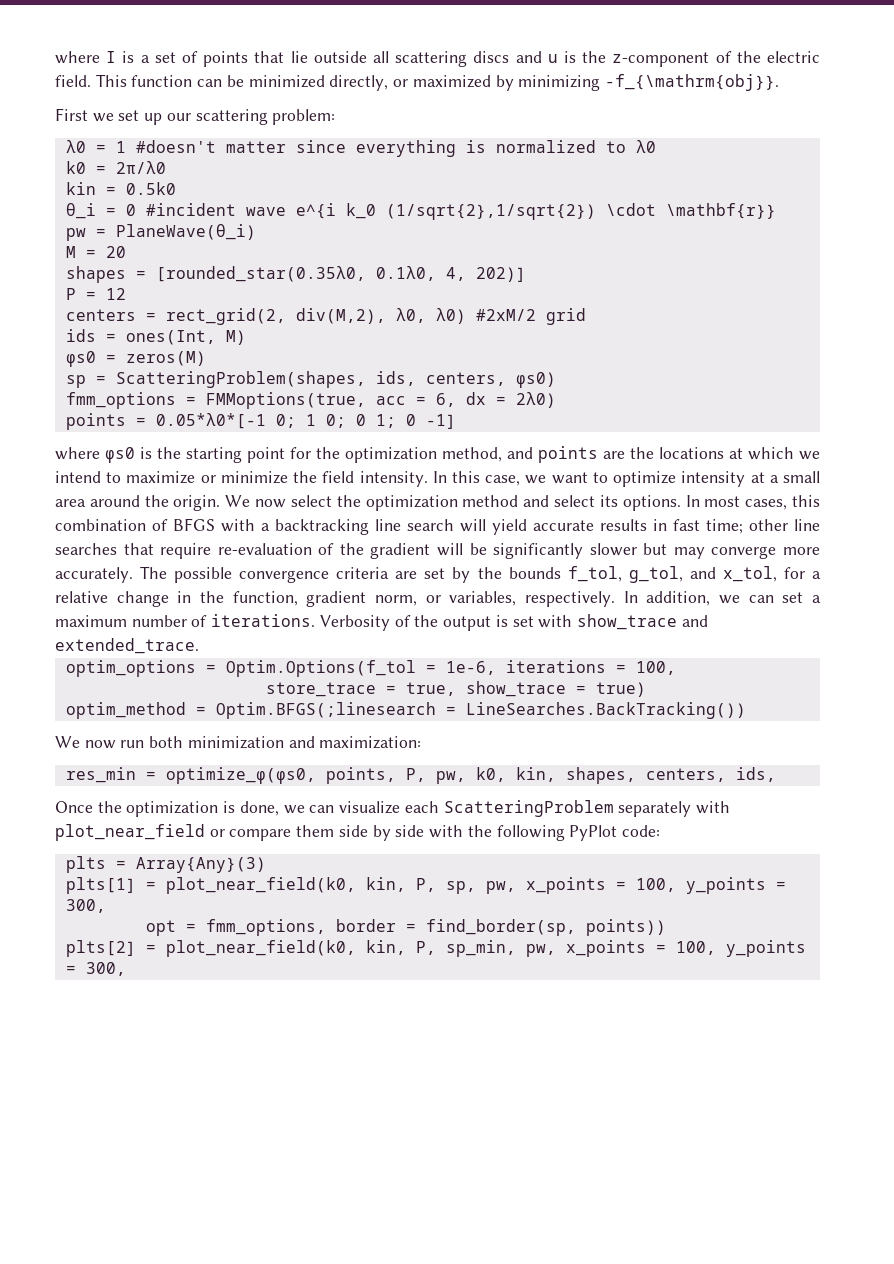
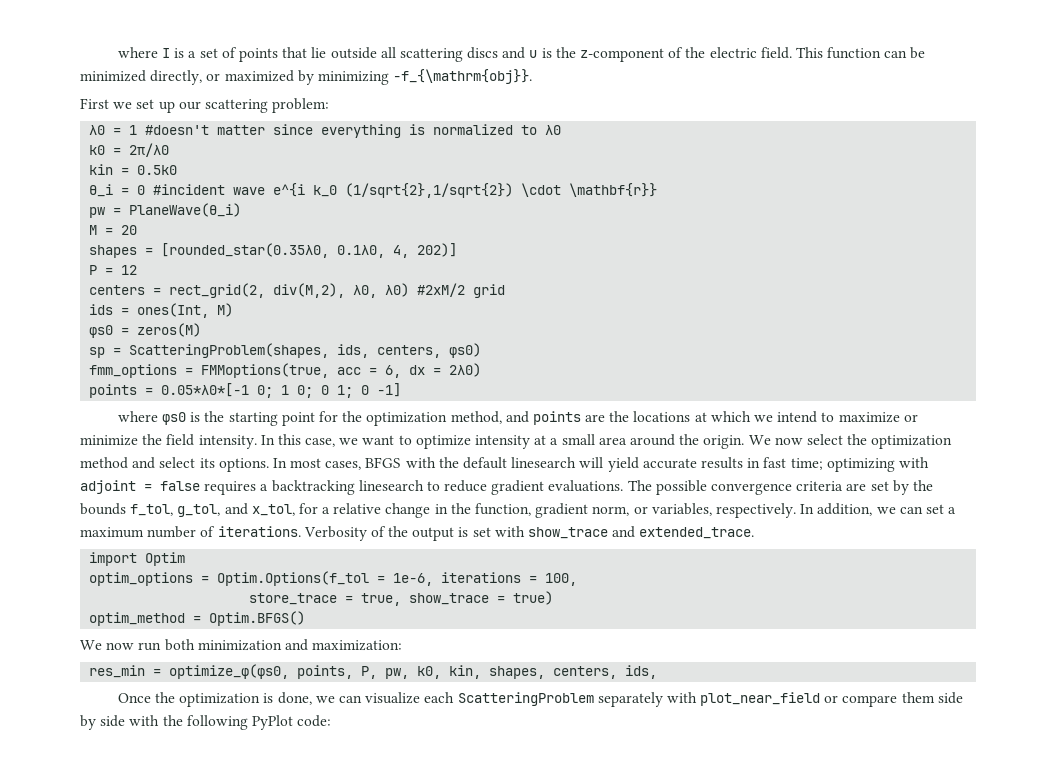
- In most cases, this combination of BFGS with a backtracking line search will yield accurate results in fast time; other line searches that require re-evaluation of the gradient will be significantly slower but may converge more accurately.
+ In most cases, BFGS with the default linesearch will yield accurate results in fast time; optimizing with adjoint = false requires a backtracking linesearch to reduce gradient evaluations.
+ import Optim
- optim_method = Optim.BFGS(;linesearch = LineSearches.BackTracking())
+ optim_method = Optim.BFGS()
- plts = Array{Any}(3)
- plts[1] = plot_near_field(k0, kin, P, sp, pw, x_points = 100, y_points = 300,
- opt = fmm_options, border = find_border(sp, points))
- plts[2] = plot_near_field(k0, kin, P, sp_min, pw, x_points = 100, y_points = 300,

